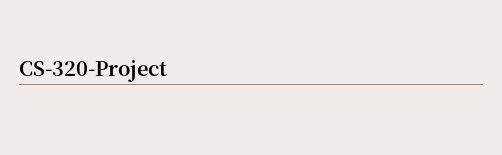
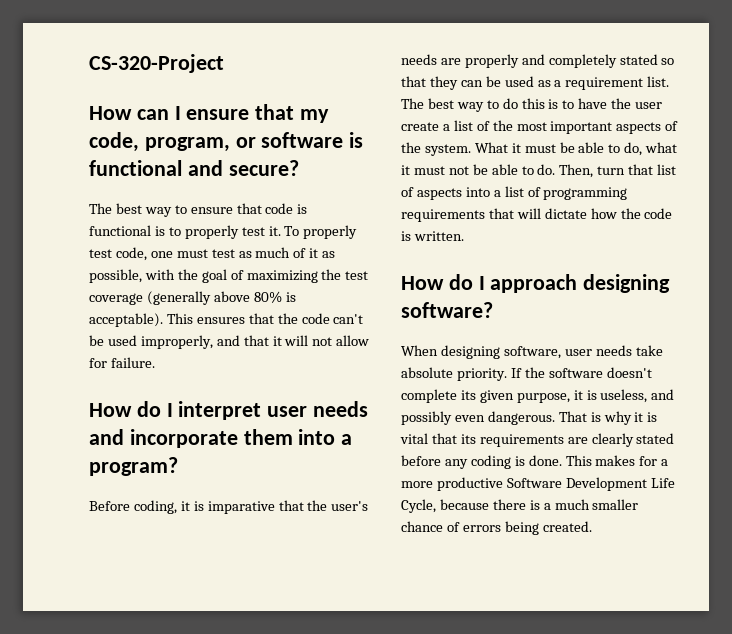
+ How can I ensure that my code, program, or software is functional and secure?
+ The best way to ensure that code is functional is to properly test it. To properly test code, one must test as much of it as possible, with the goal of maximizing the test coverage (generally above 80% is acceptable). This ensures that the code can't be used improperly, and that it will not allow for failure.
+ How do I interpret user needs and incorporate them into a program?
+ Before coding, it is imparative that the user's needs are properly and completely stated so that they can be used as a requirement list. The best way to do this is to have the user create a list of the most important aspects of the system. What it must be able to do, what it must not be able to do. Then, turn that list of aspects into a list of programming requirements that will dictate how the code is written.
+ How do I approach designing software?
+ When designing software, user needs take absolute priority. If the software doesn't complete its given purpose, it is useless, and possibly even dangerous. That is why it is vital that its requirements are clearly stated before any coding is done. This makes for a more productive Software Development Life Cycle, because there is a much smaller chance of errors being created.

